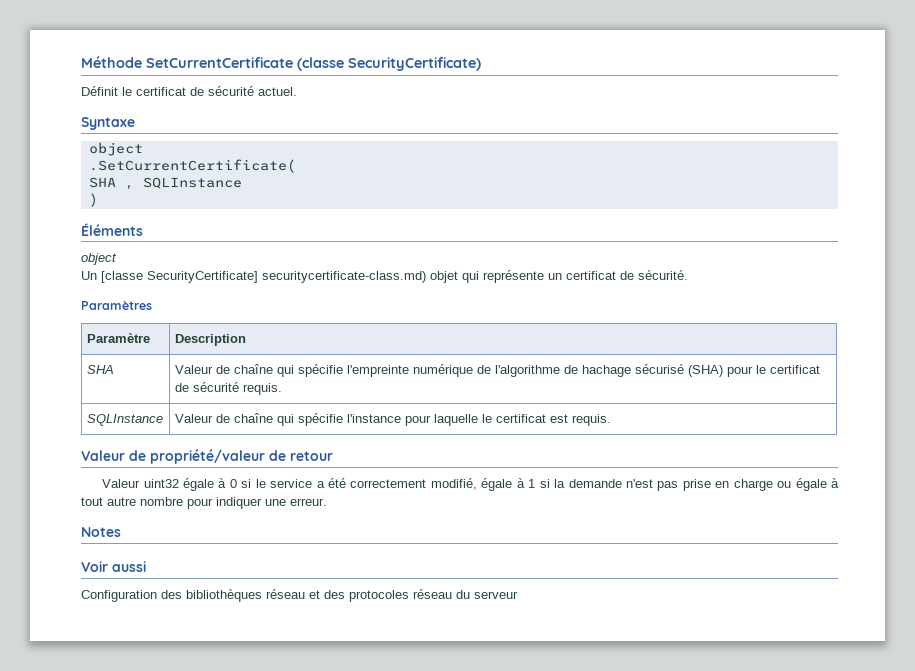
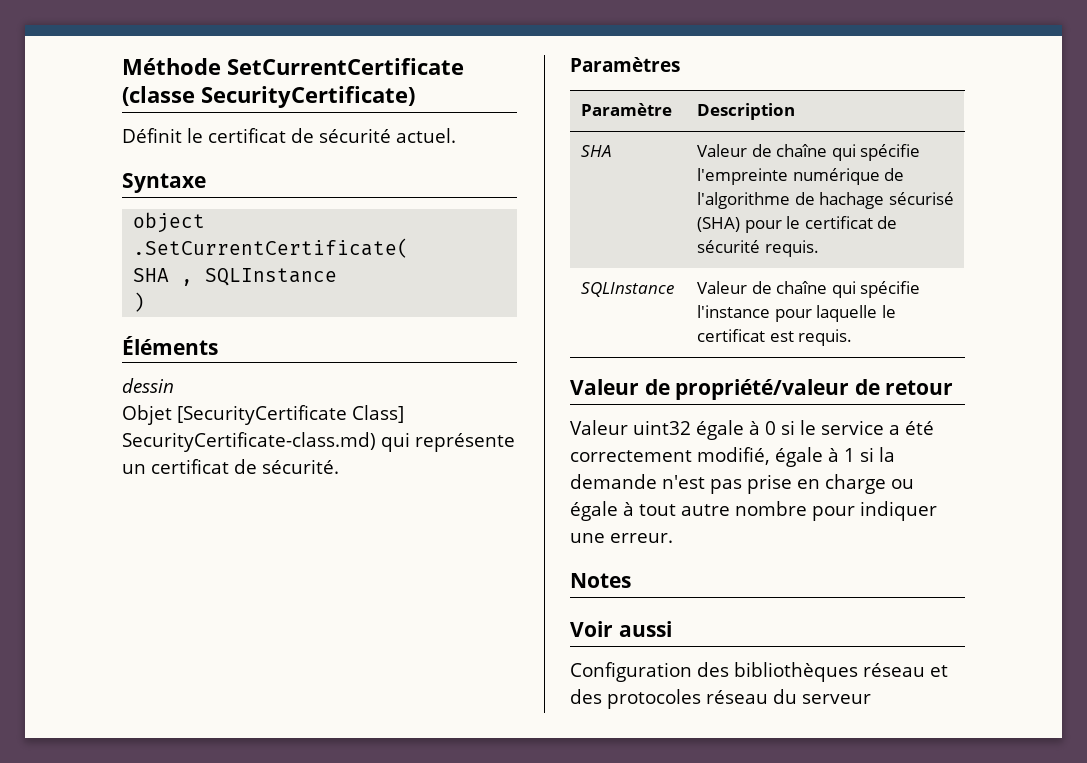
  Éléments
- object
- Un [classe SecurityCertificate] securitycertificate-class.md) objet qui représente un certificat de sécurité.
+ dessin
+ Objet [SecurityCertificate Class] SecurityCertificate-class.md) qui représente un certificat de sécurité.

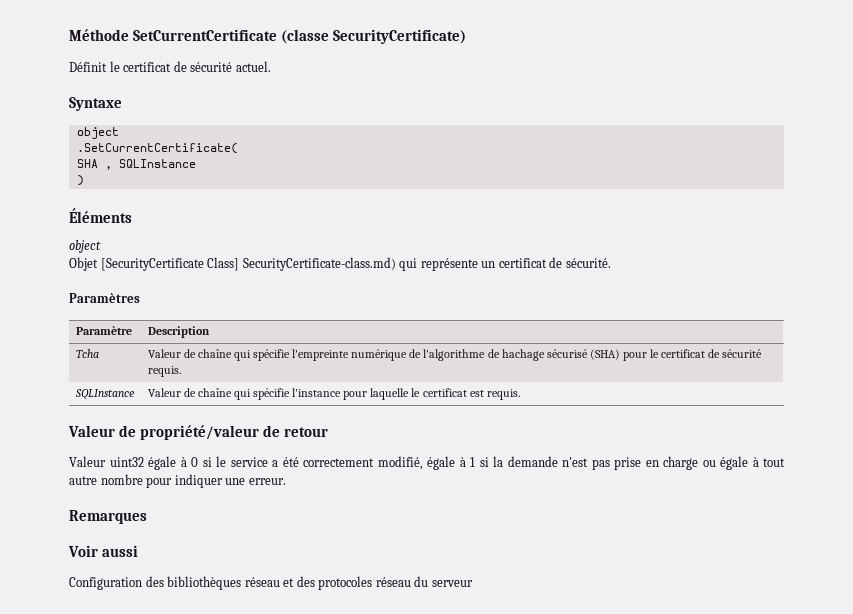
  Éléments
- dessin
+ object
- SHA | Valeur de chaîne qui spécifie l'empreinte numérique de l'algorithme de hachage sécurisé (SHA) pour le certificat de sécurité requis.
+ Tcha | Valeur de chaîne qui spécifie l'empreinte numérique de l'algorithme de hachage sécurisé (SHA) pour le certificat de sécurité requis.
- Notes
+ Remarques

